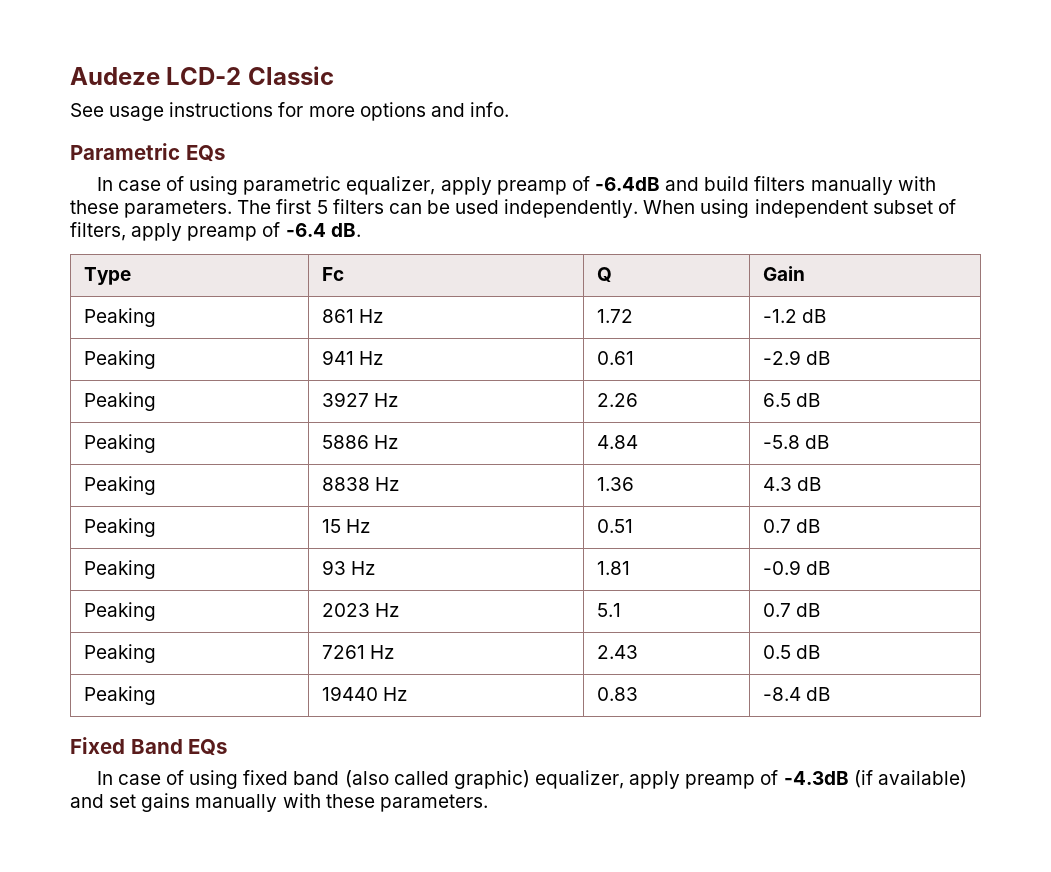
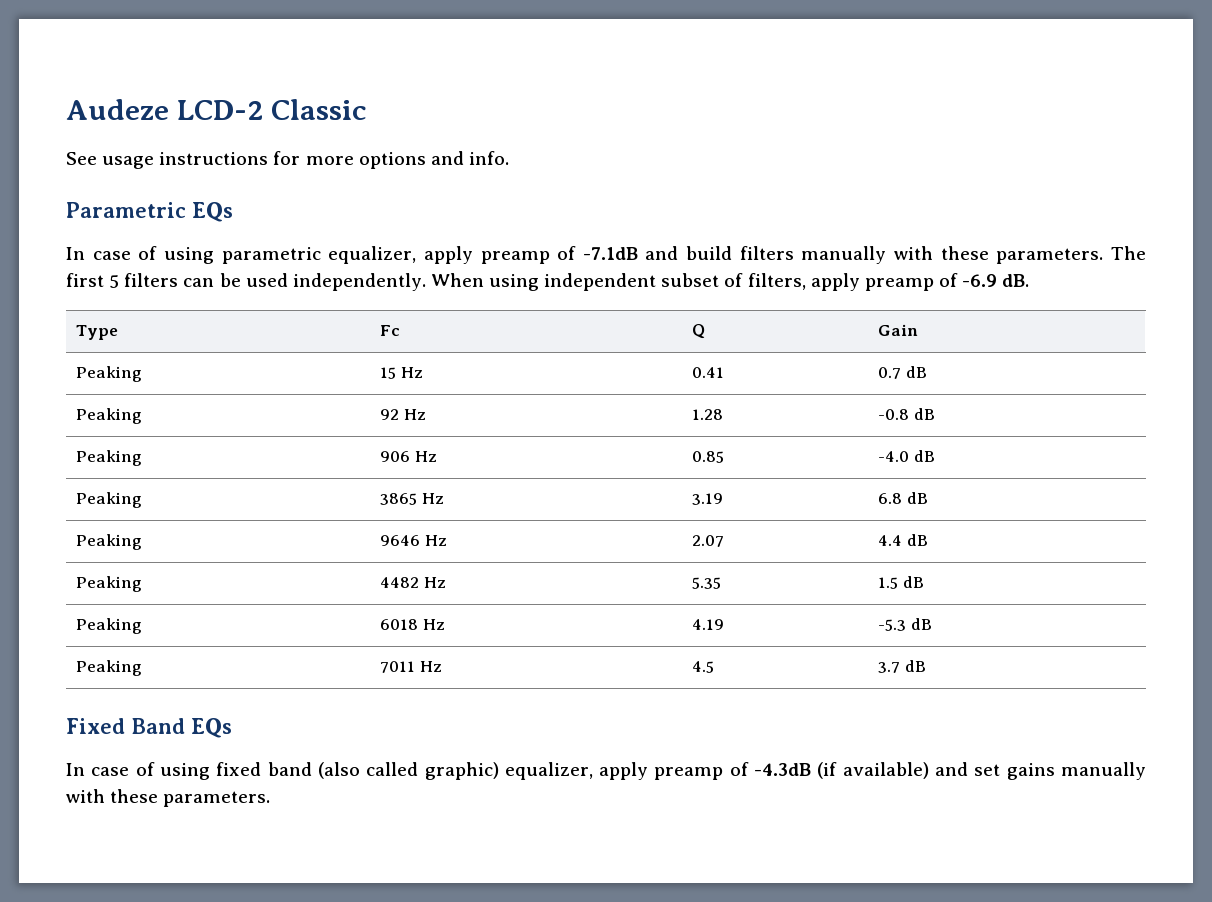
- In case of using parametric equalizer, apply preamp of -6.4dB and build filters manually with these parameters.
+ In case of using parametric equalizer, apply preamp of -7.1dB and build filters manually with these parameters.
- When using independent subset of filters, apply preamp of -6.4 dB.
+ When using independent subset of filters, apply preamp of -6.9 dB.
- Peaking | 861 Hz | 1.72 | -1.2 dB
- Peaking | 941 Hz | 0.61 | -2.9 dB
- Peaking | 3927 Hz | 2.26 | 6.5 dB
- Peaking | 5886 Hz | 4.84 | -5.8 dB
- Peaking | 8838 Hz | 1.36 | 4.3 dB
- Peaking | 15 Hz | 0.51 | 0.7 dB
- Peaking | 93 Hz | 1.81 | -0.9 dB
- Peaking | 2023 Hz | 5.1 | 0.7 dB
- Peaking | 7261 Hz | 2.43 | 0.5 dB
- Peaking | 19440 Hz | 0.83 | -8.4 dB
+ Peaking | 15 Hz | 0.41 | 0.7 dB
+ Peaking | 92 Hz | 1.28 | -0.8 dB
+ Peaking | 906 Hz | 0.85 | -4.0 dB
+ Peaking | 3865 Hz | 3.19 | 6.8 dB
+ Peaking | 9646 Hz | 2.07 | 4.4 dB
+ Peaking | 4482 Hz | 5.35 | 1.5 dB
+ Peaking | 6018 Hz | 4.19 | -5.3 dB
+ Peaking | 7011 Hz | 4.5 | 3.7 dB

